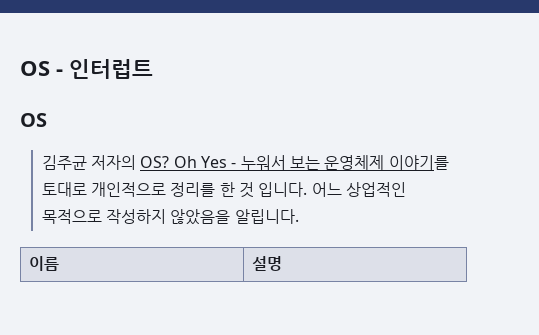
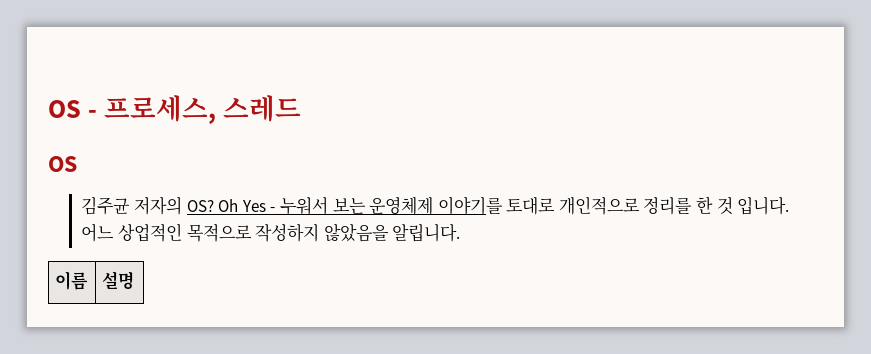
- OS - 인터럽트
+ OS - 프로세스, 스레드

